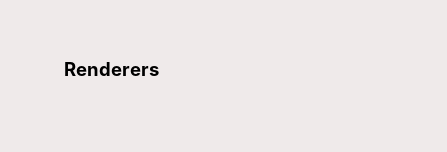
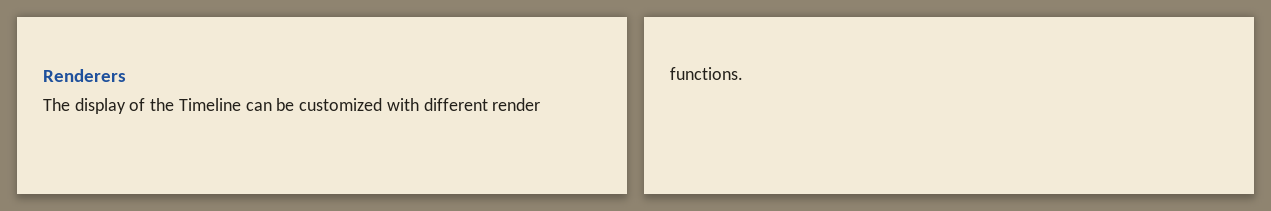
+ The display of the Timeline can be customized with different render functions.

